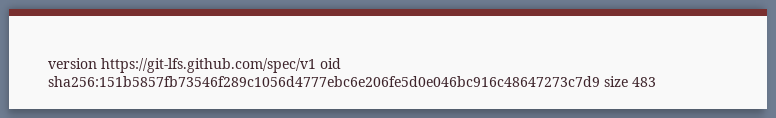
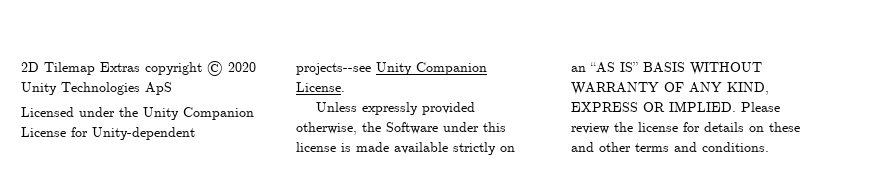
- version https://git-lfs.github.com/spec/v1 oid sha256:151b5857fb73546f289c1056d4777ebc6e206fe5d0e046bc916c48647273c7d9 size 483
+ 2D Tilemap Extras copyright © 2020 Unity Technologies ApS
+ Licensed under the Unity Companion License for Unity-dependent projects--see Unity Companion License.
+ Unless expressly provided otherwise, the Software under this license is made available strictly on an “AS IS” BASIS WITHOUT WARRANTY OF ANY KIND, EXPRESS OR IMPLIED. Please review the license for details on these and other terms and conditions.

